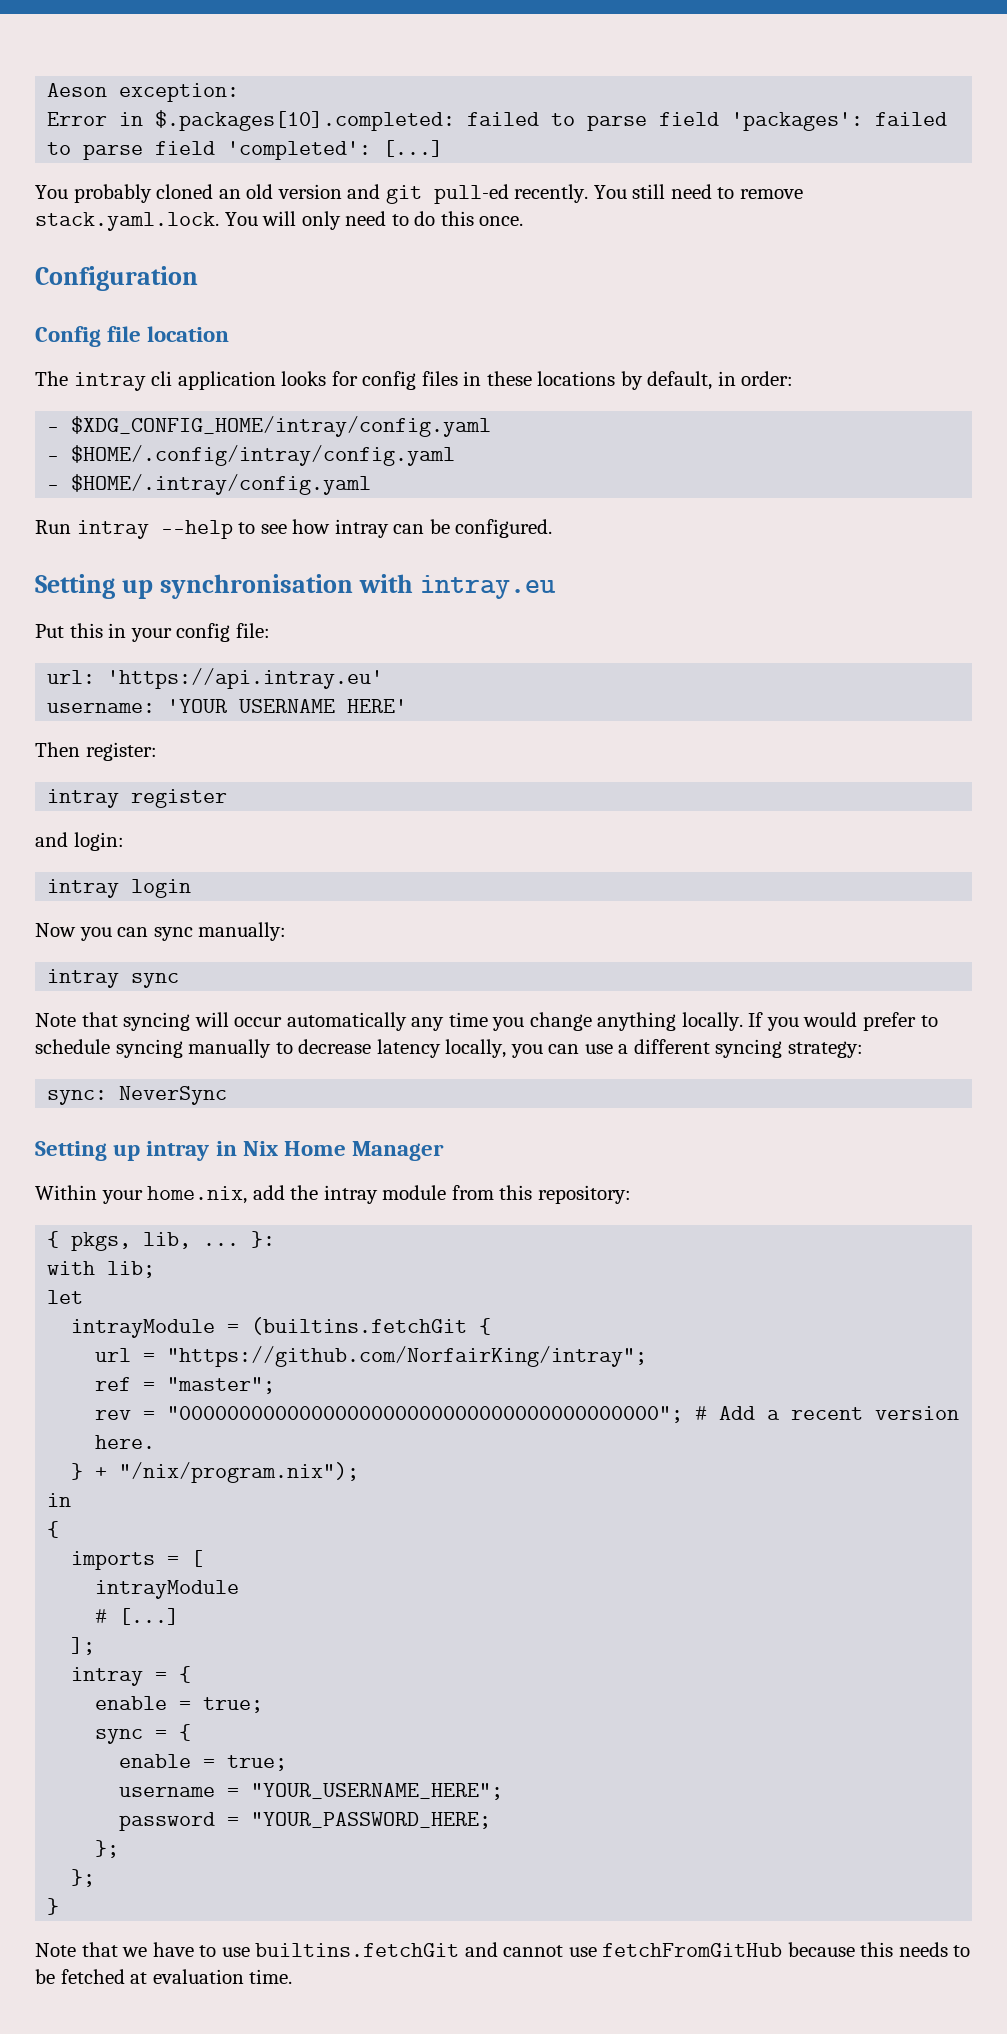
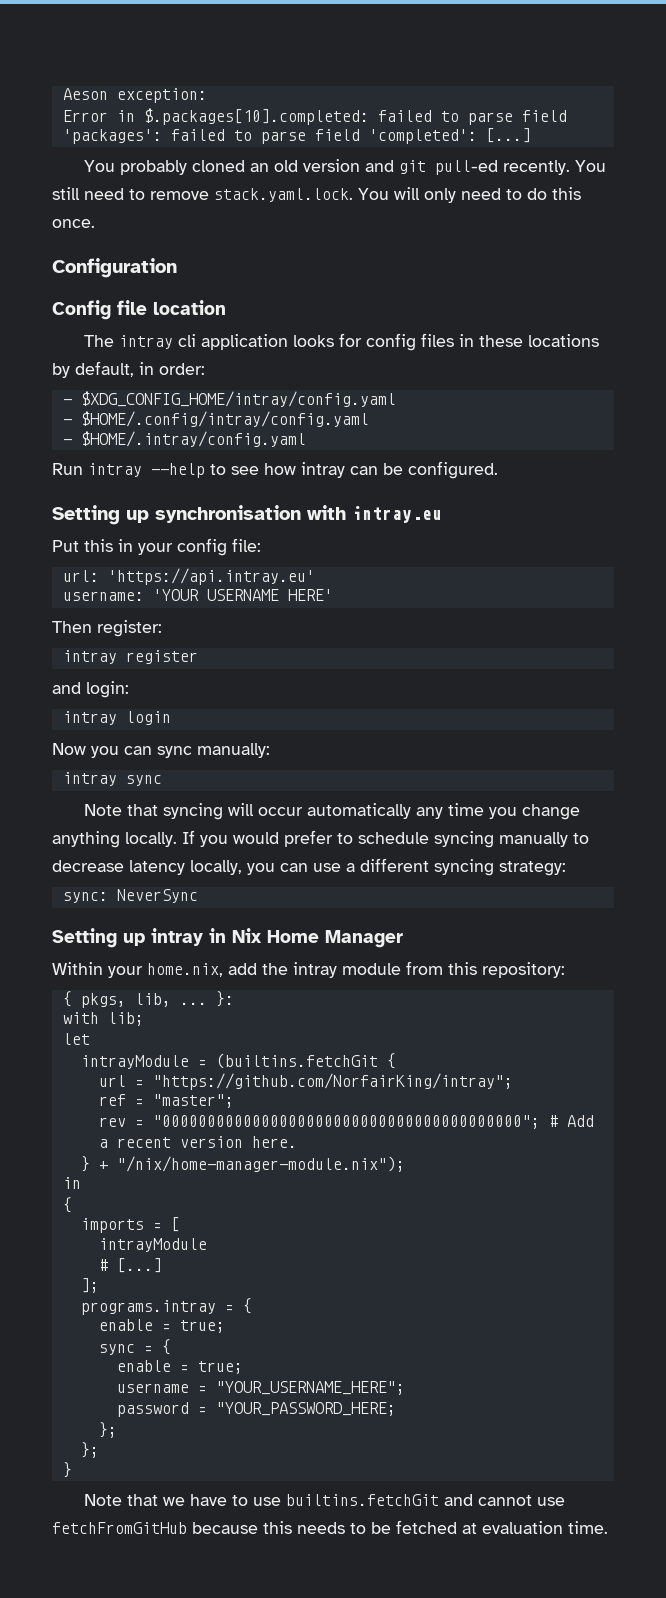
- } + "/nix/program.nix");
+ } + "/nix/home-manager-module.nix");
- intray = {
+ programs.intray = {

